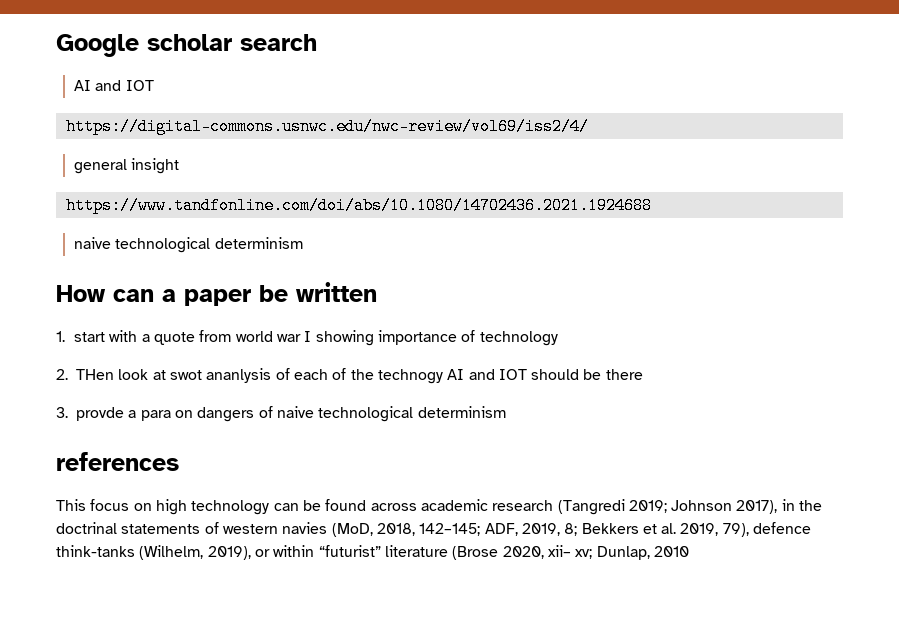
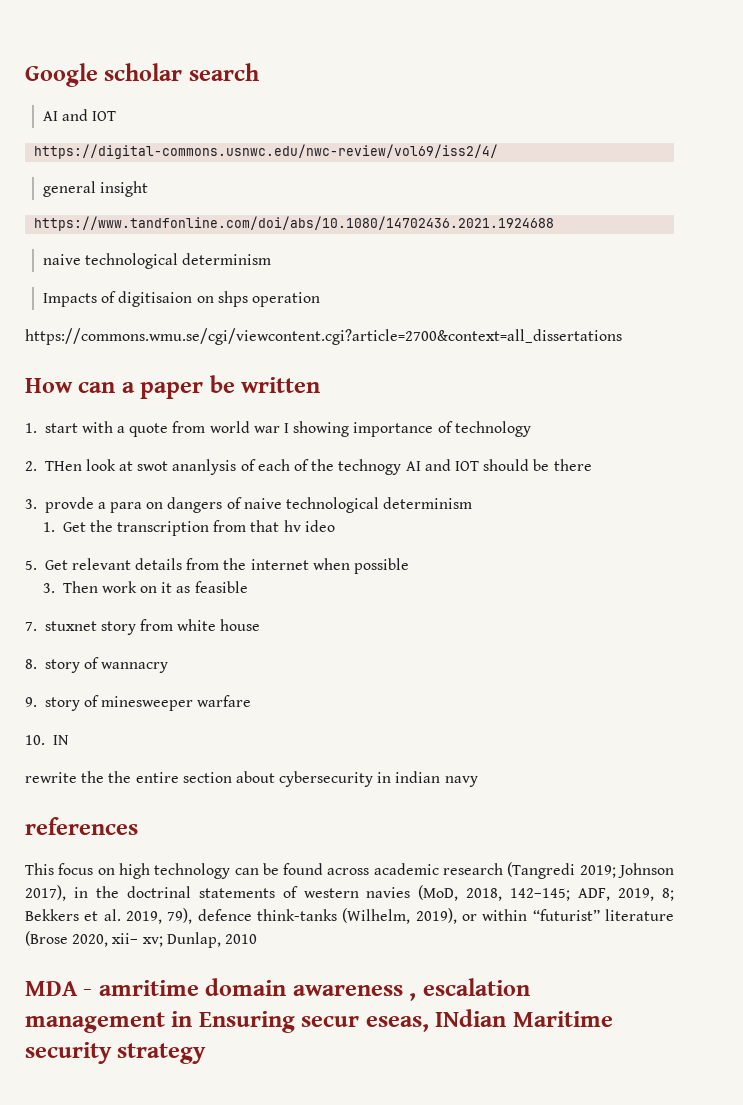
+ Impacts of digitisaion on shps operation
+ https://commons.wmu.se/cgi/viewcontent.cgi?article=2700&context=all_dissertations
+ 1. Get the transcription from that hv ideo
+ 5. Get relevant details from the internet when possible
+ 3. Then work on it as feasible
+ 7. stuxnet story from white house
+ 8. story of wannacry
+ 9. story of minesweeper warfare
+ 10. IN
+ rewrite the the entire section about cybersecurity in indian navy
+ MDA - amritime domain awareness , escalation management in Ensuring secur eseas, INdian Maritime security strategy

